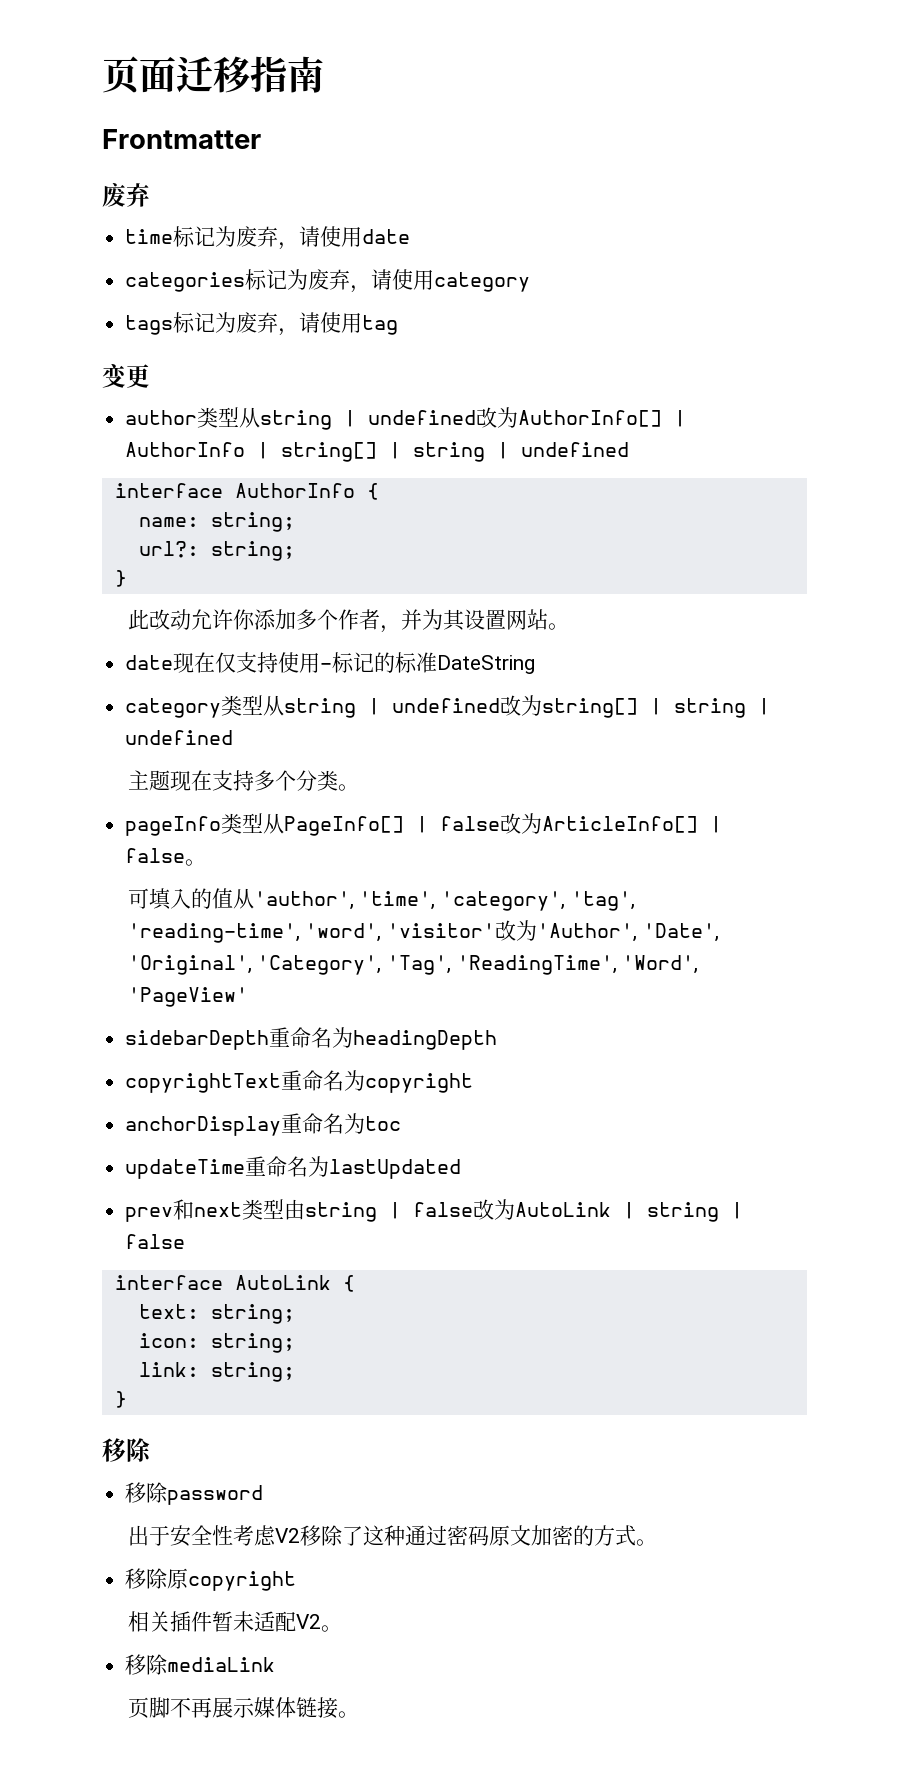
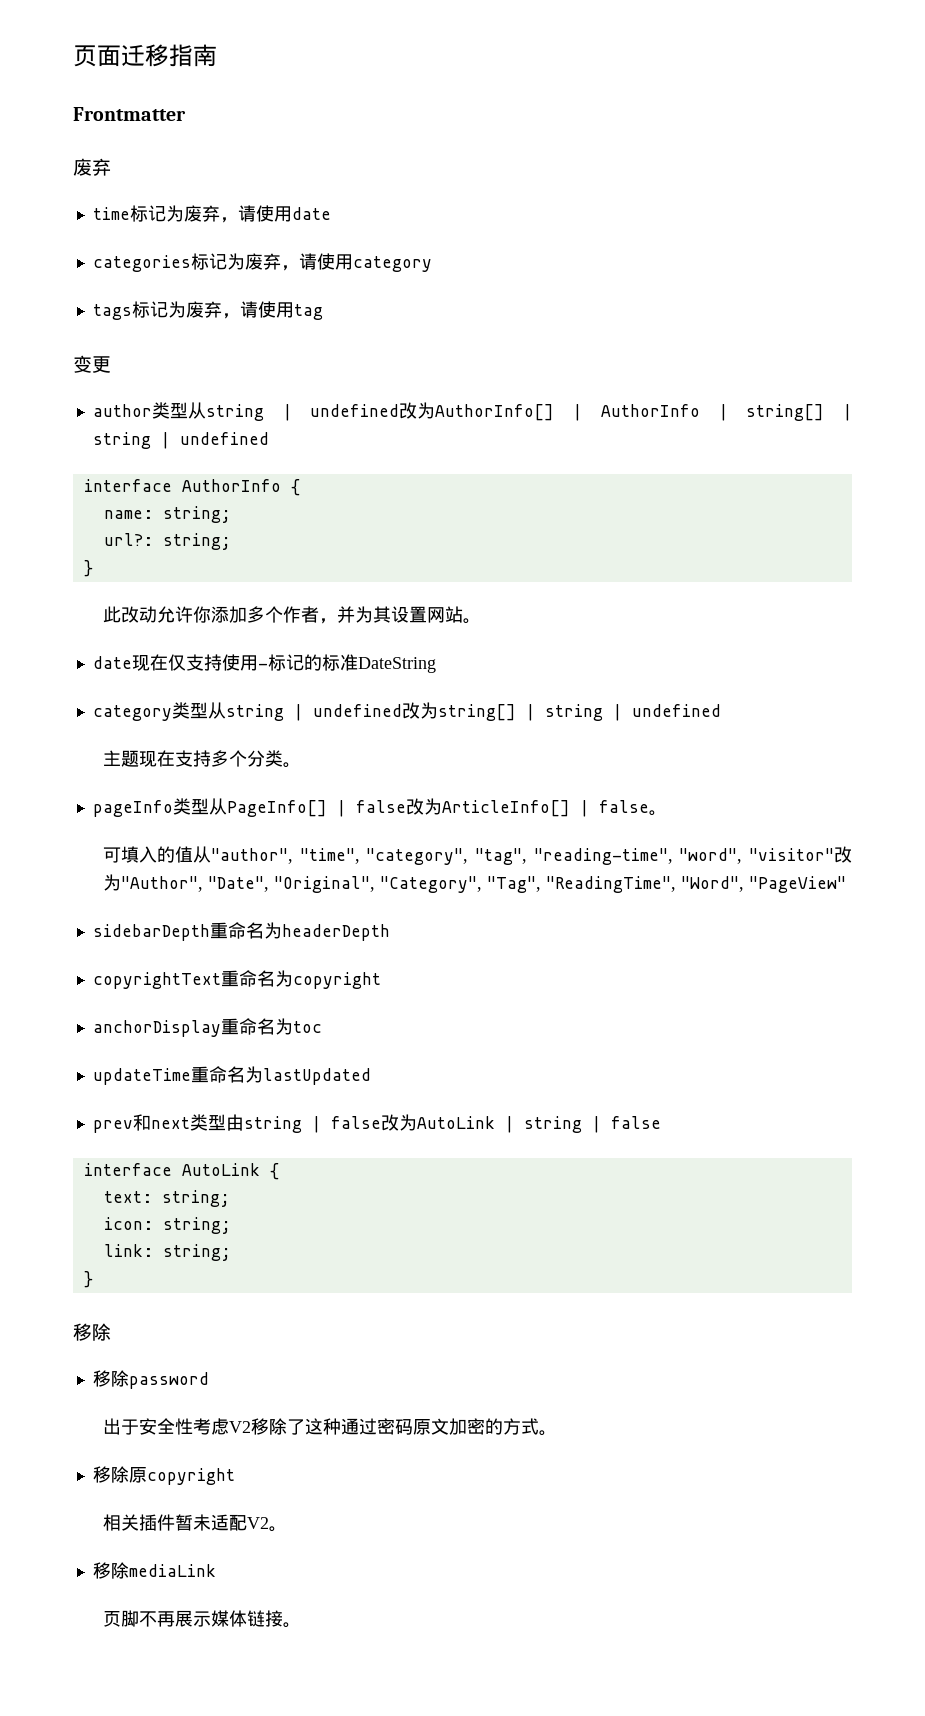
- 可填入的值从'author', 'time', 'category', 'tag', 'reading-time', 'word', 'visitor'改为'Author', 'Date', 'Original', 'Category', 'Tag', 'ReadingTime', 'Word', 'PageView'
+ 可填入的值从"author", "time", "category", "tag", "reading-time", "word", "visitor"改为"Author", "Date", "Original", "Category", "Tag", "ReadingTime", "Word", "PageView"
- sidebarDepth重命名为headingDepth
+ sidebarDepth重命名为headerDepth

